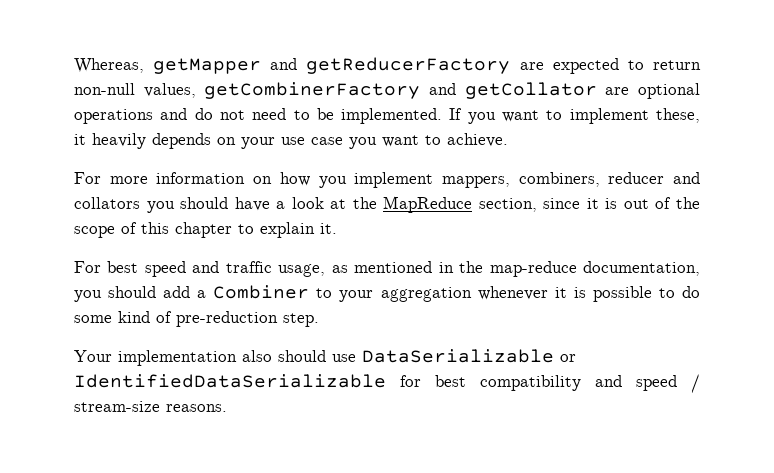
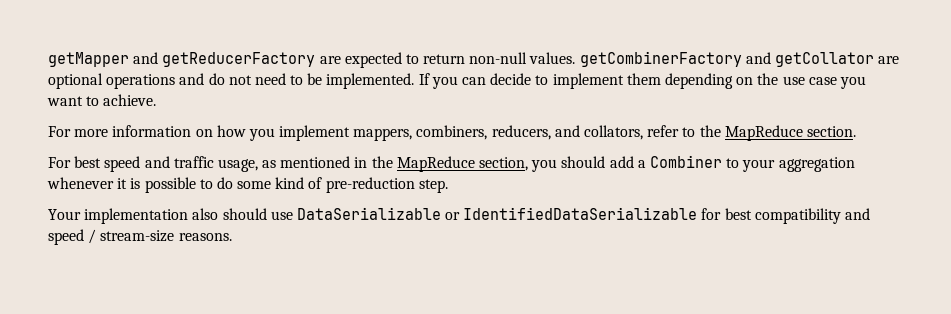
- Whereas, getMapper and getReducerFactory are expected to return non-null values, getCombinerFactory and getCollator are optional operations and do not need to be implemented.
+ getMapper and getReducerFactory are expected to return non-null values. getCombinerFactory and getCollator are optional operations and do not need to be implemented.
- If you want to implement these, it heavily depends on your use case you want to achieve.
+ If you can decide to implement them depending on the use case you want to achieve.
- For more information on how you implement mappers, combiners, reducer and collators you should have a look at the MapReduce section, since it is out of the scope of this chapter to explain it.
+ For more information on how you implement mappers, combiners, reducers, and collators, refer to the MapReduce section.
- For best speed and traffic usage, as mentioned in the map-reduce documentation, you should add a Combiner to your aggregation whenever it is possible to do some kind of pre-reduction step.
+ For best speed and traffic usage, as mentioned in the MapReduce section, you should add a Combiner to your aggregation whenever it is possible to do some kind of pre-reduction step.

